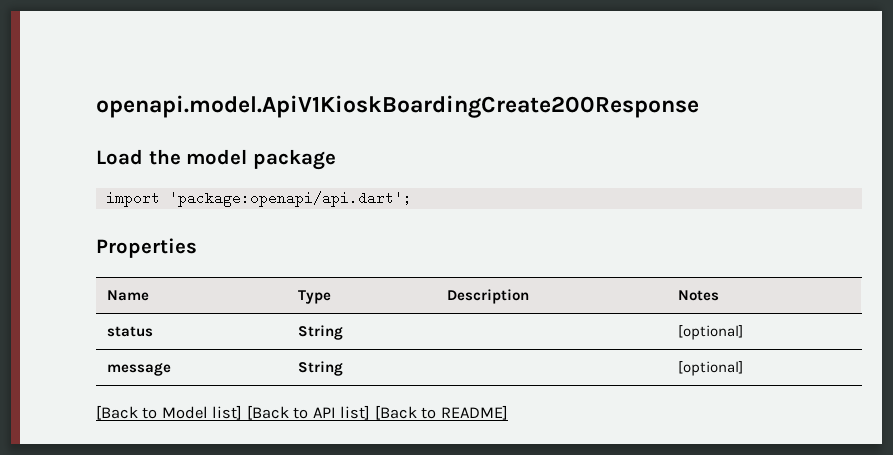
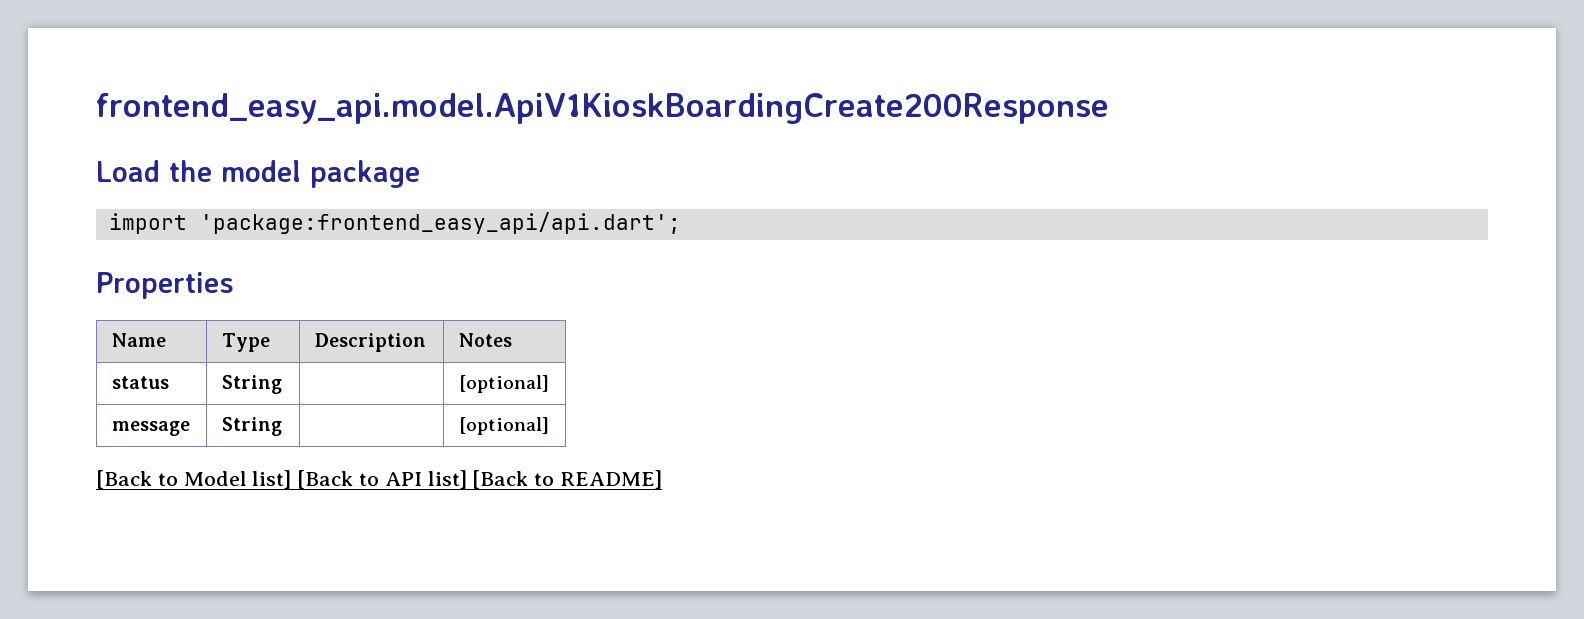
- openapi.model.ApiV1KioskBoardingCreate200Response
+ frontend_easy_api.model.ApiV1KioskBoardingCreate200Response
- import 'package:openapi/api.dart';
+ import 'package:frontend_easy_api/api.dart';

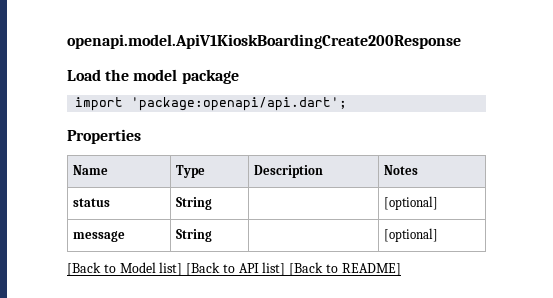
- frontend_easy_api.model.ApiV1KioskBoardingCreate200Response
+ openapi.model.ApiV1KioskBoardingCreate200Response
- import 'package:frontend_easy_api/api.dart';
+ import 'package:openapi/api.dart';

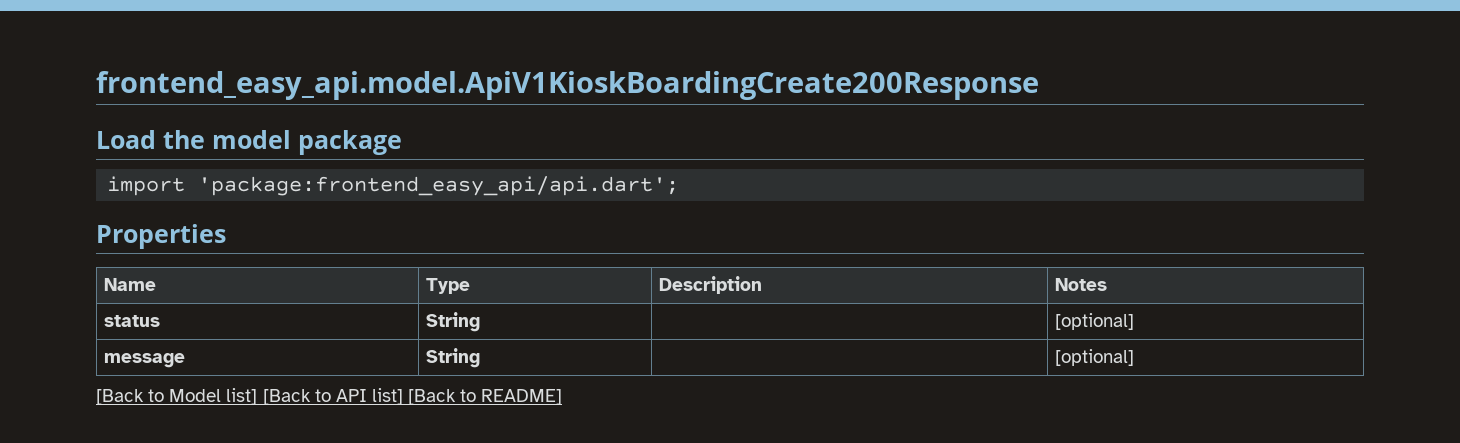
- openapi.model.ApiV1KioskBoardingCreate200Response
+ frontend_easy_api.model.ApiV1KioskBoardingCreate200Response
- import 'package:openapi/api.dart';
+ import 'package:frontend_easy_api/api.dart';

